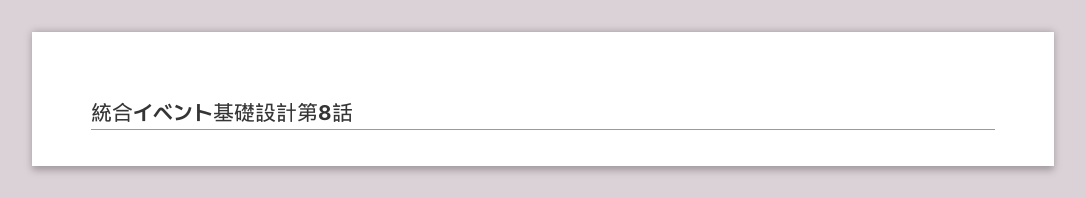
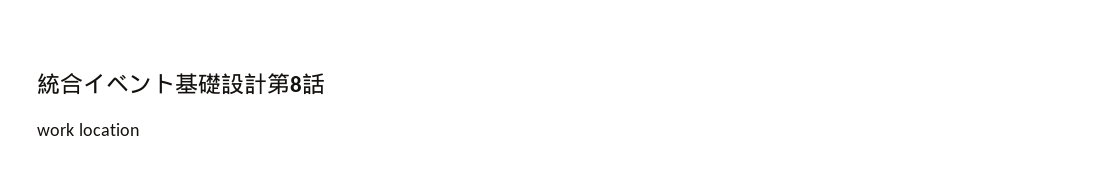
+ work location

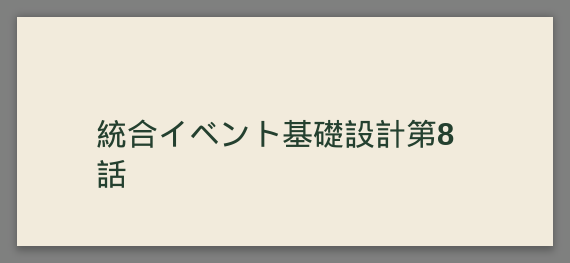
- work location

